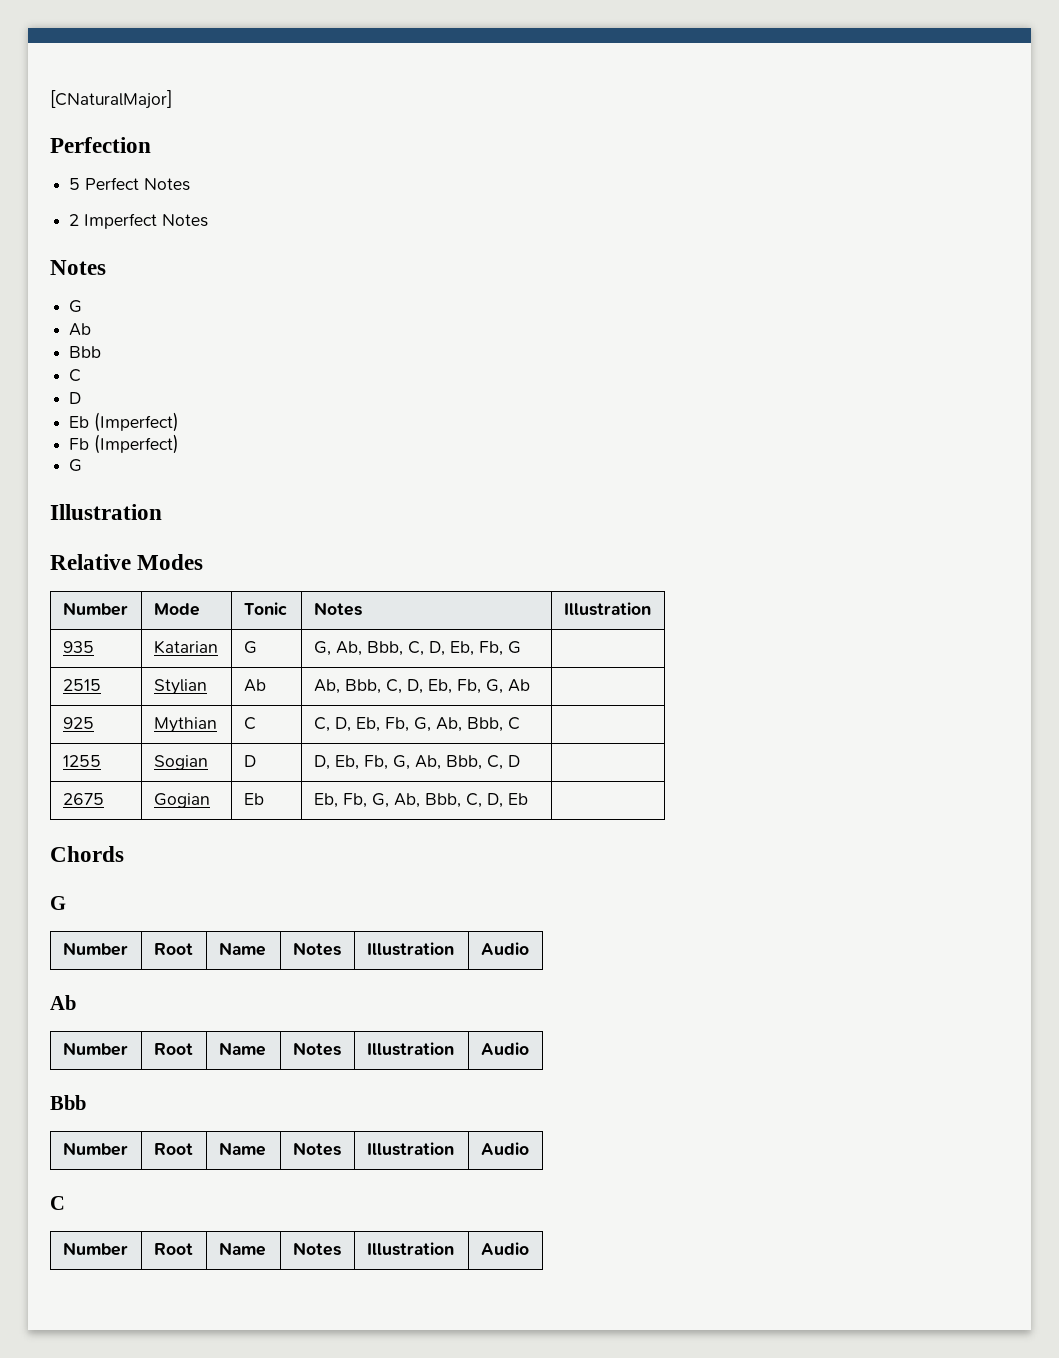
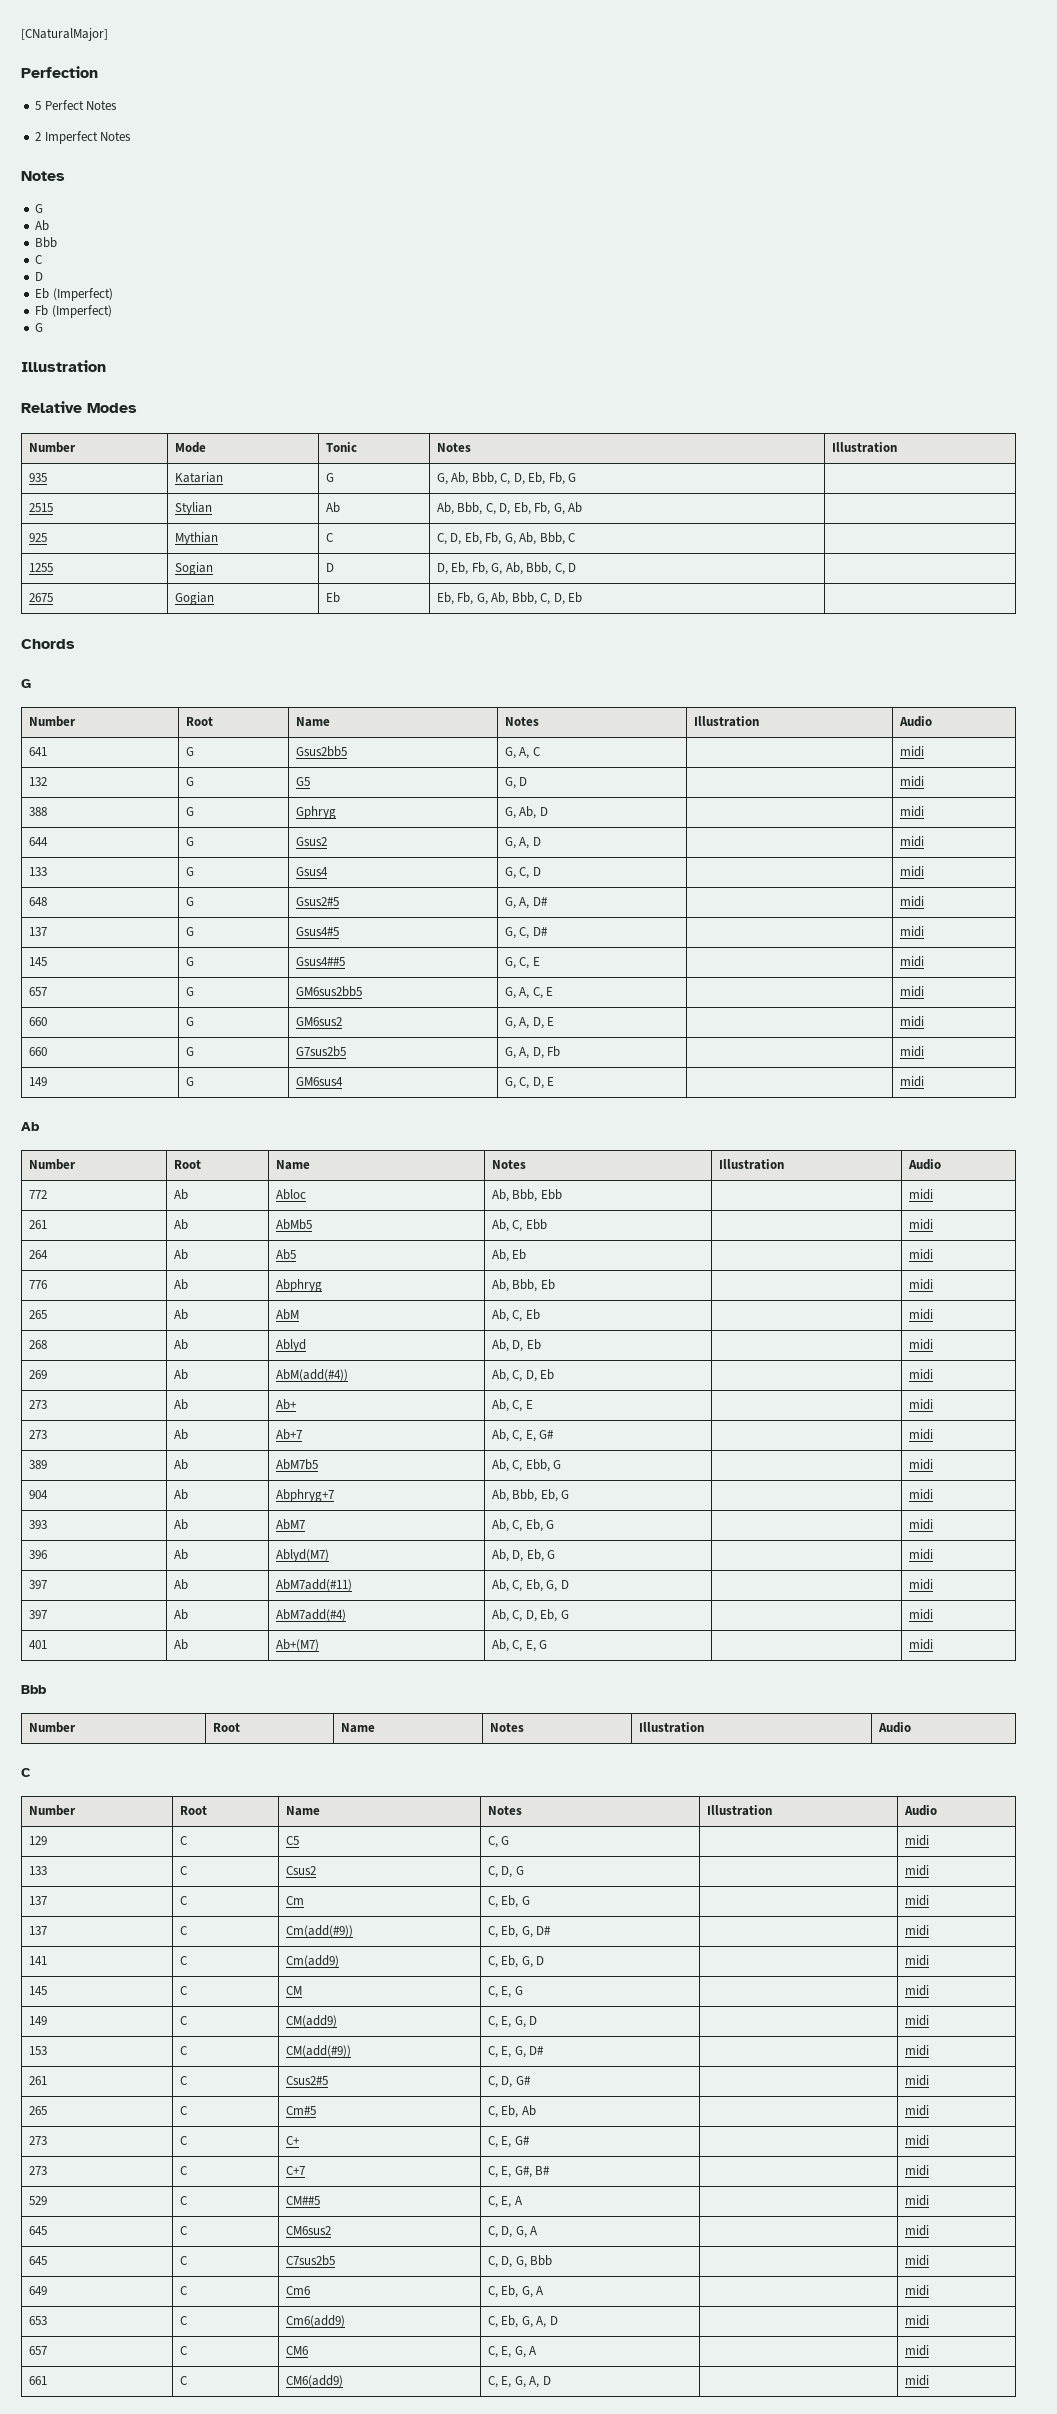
+ 641 | G | Gsus2bb5 | G, A, C | | midi
+ 132 | G | G5 | G, D | | midi
+ 388 | G | Gphryg | G, Ab, D | | midi
+ 644 | G | Gsus2 | G, A, D | | midi
+ 133 | G | Gsus4 | G, C, D | | midi
+ 648 | G | Gsus2#5 | G, A, D# | | midi
+ 137 | G | Gsus4#5 | G, C, D# | | midi
+ 145 | G | Gsus4##5 | G, C, E | | midi
+ 657 | G | GM6sus2bb5 | G, A, C, E | | midi
+ 660 | G | GM6sus2 | G, A, D, E | | midi
+ 660 | G | G7sus2b5 | G, A, D, Fb | | midi
+ 149 | G | GM6sus4 | G, C, D, E | | midi
+ 772 | Ab | Abloc | Ab, Bbb, Ebb | | midi
+ 261 | Ab | AbMb5 | Ab, C, Ebb | | midi
+ 264 | Ab | Ab5 | Ab, Eb | | midi
+ 776 | Ab | Abphryg | Ab, Bbb, Eb | | midi
+ 265 | Ab | AbM | Ab, C, Eb | | midi
+ 268 | Ab | Ablyd | Ab, D, Eb | | midi
+ 269 | Ab | AbM(add(#4)) | Ab, C, D, Eb | | midi
+ 273 | Ab | Ab+ | Ab, C, E | | midi
+ 273 | Ab | Ab+7 | Ab, C, E, G# | | midi
+ 389 | Ab | AbM7b5 | Ab, C, Ebb, G | | midi
+ 904 | Ab | Abphryg+7 | Ab, Bbb, Eb, G | | midi
+ 393 | Ab | AbM7 | Ab, C, Eb, G | | midi
+ 396 | Ab | Ablyd(M7) | Ab, D, Eb, G | | midi
+ 397 | Ab | AbM7add(#11) | Ab, C, Eb, G, D | | midi
+ 397 | Ab | AbM7add(#4) | Ab, C, D, Eb, G | | midi
+ 401 | Ab | Ab+(M7) | Ab, C, E, G | | midi
+ 129 | C | C5 | C, G | | midi
+ 133 | C | Csus2 | C, D, G | | midi
+ 137 | C | Cm | C, Eb, G | | midi
+ 137 | C | Cm(add(#9)) | C, Eb, G, D# | | midi
+ 141 | C | Cm(add9) | C, Eb, G, D | | midi
+ 145 | C | CM | C, E, G | | midi
+ 149 | C | CM(add9) | C, E, G, D | | midi
+ 153 | C | CM(add(#9)) | C, E, G, D# | | midi
+ 261 | C | Csus2#5 | C, D, G# | | midi
+ 265 | C | Cm#5 | C, Eb, Ab | | midi
+ 273 | C | C+ | C, E, G# | | midi
+ 273 | C | C+7 | C, E, G#, B# | | midi
+ 529 | C | CM##5 | C, E, A | | midi
+ 645 | C | CM6sus2 | C, D, G, A | | midi
+ 645 | C | C7sus2b5 | C, D, G, Bbb | | midi
+ 649 | C | Cm6 | C, Eb, G, A | | midi
+ 653 | C | Cm6(add9) | C, Eb, G, A, D | | midi
+ 657 | C | CM6 | C, E, G, A | | midi
+ 661 | C | CM6(add9) | C, E, G, A, D | | midi

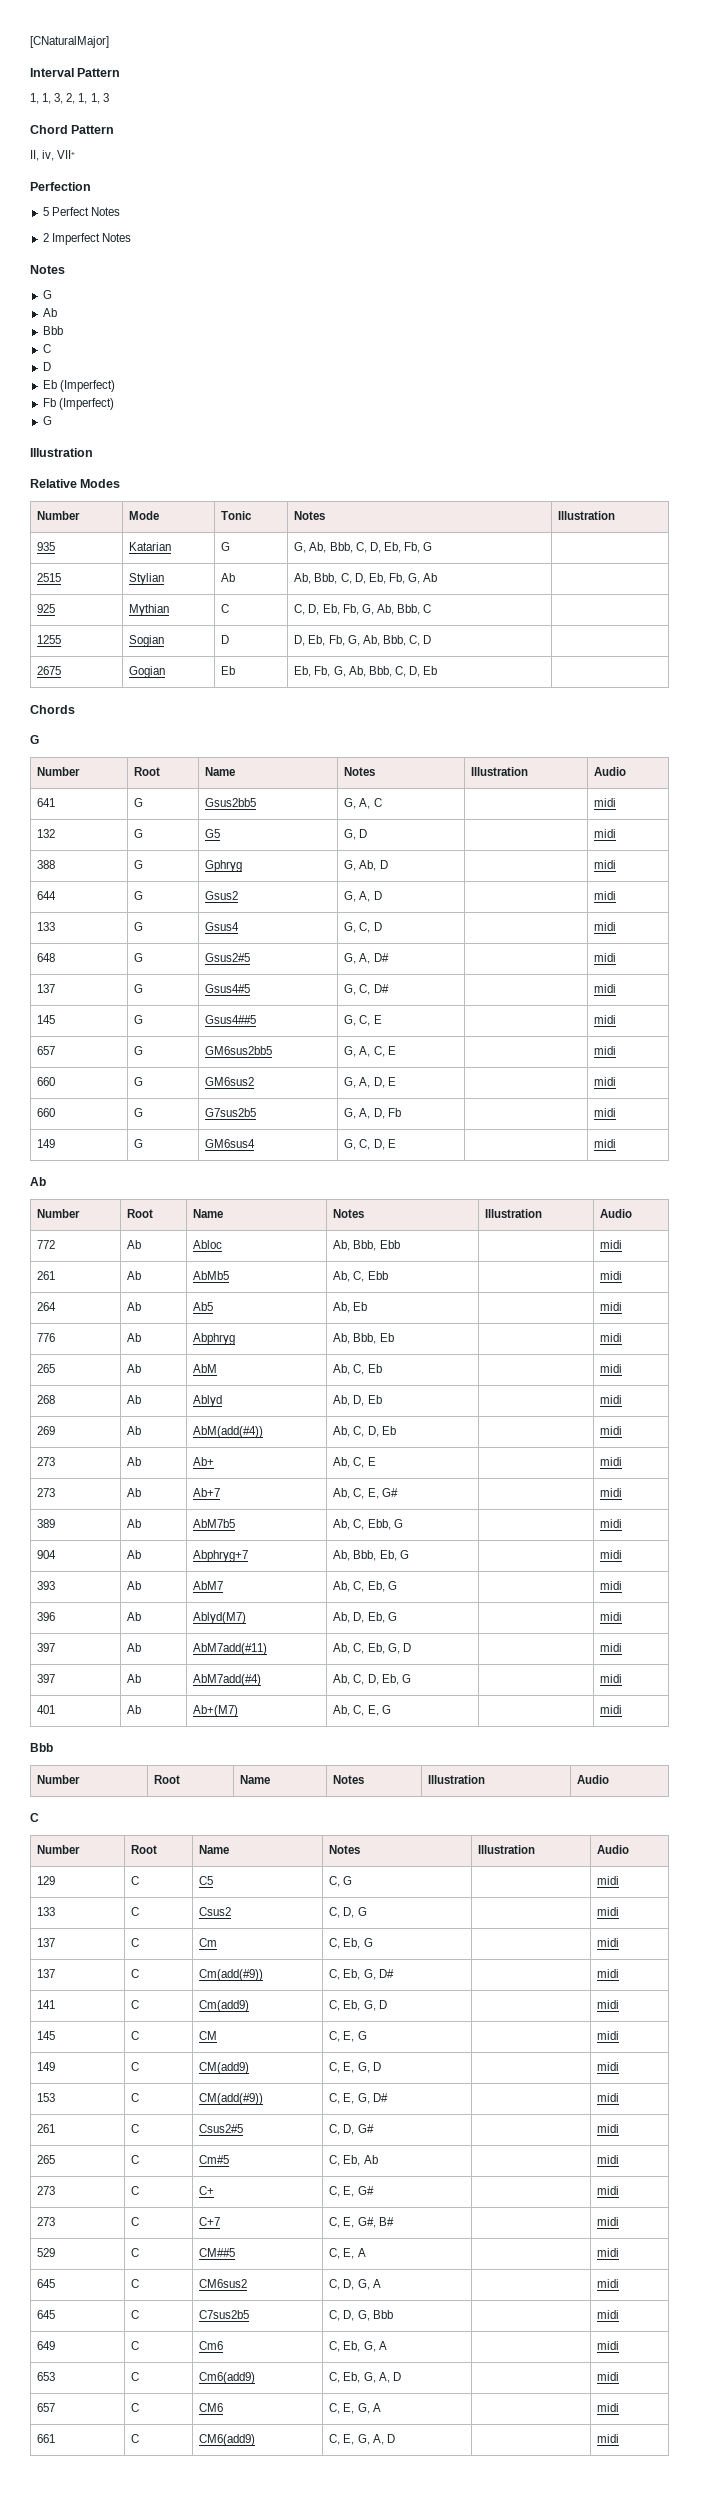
+ Interval Pattern
+ 1, 1, 3, 2, 1, 1, 3
+ Chord Pattern
+ II, iv, VII⁺

